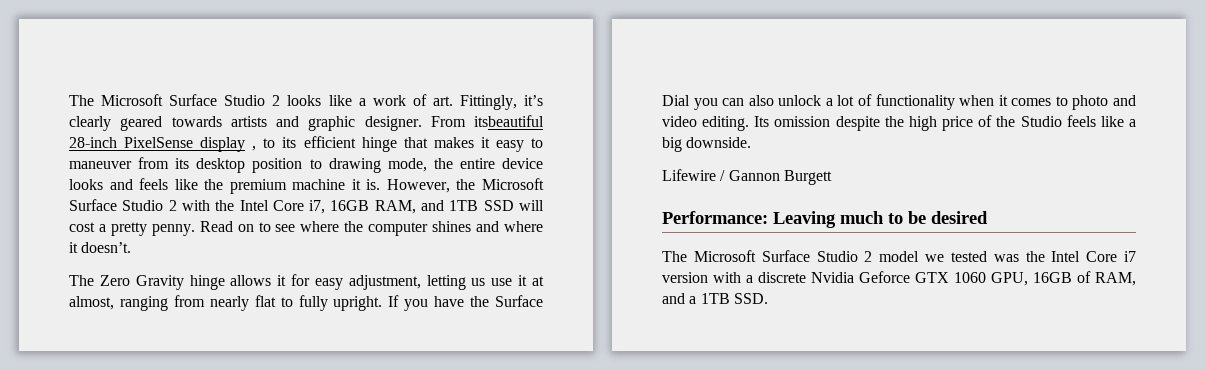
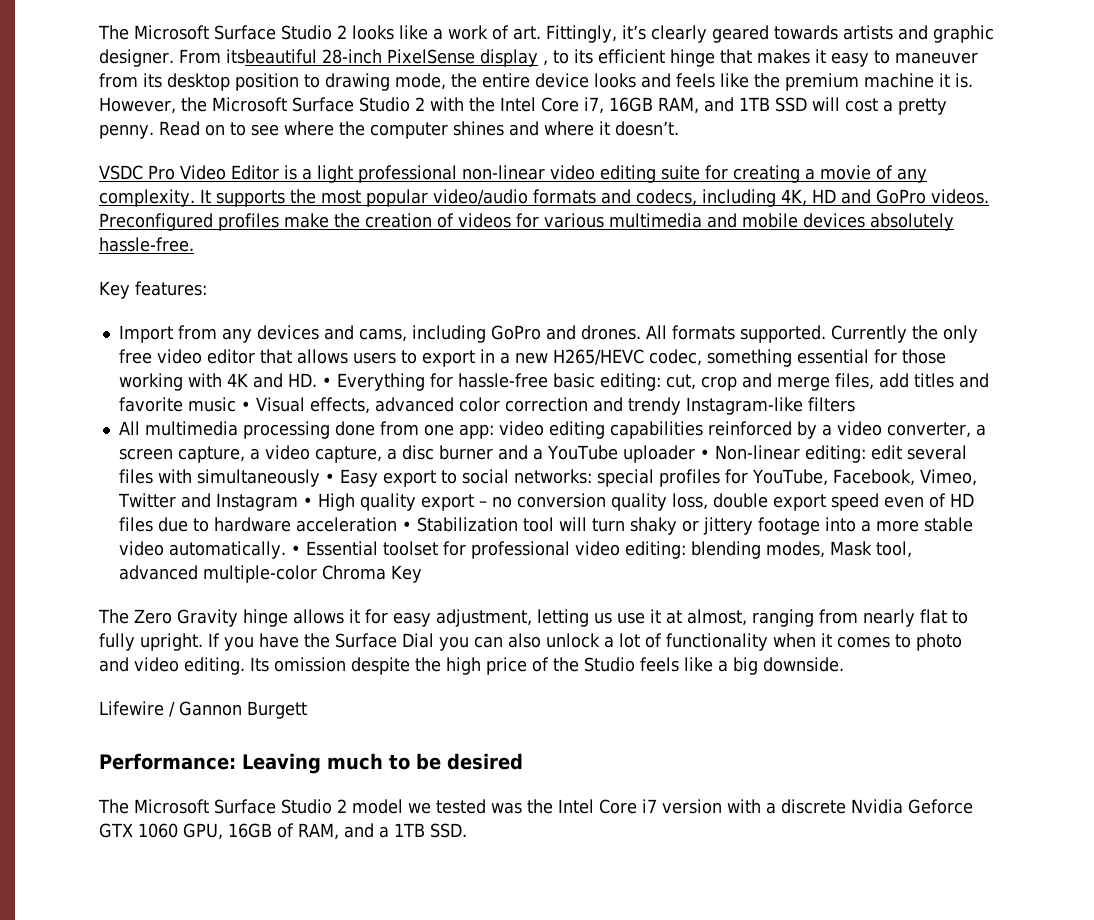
+ VSDC Pro Video Editor is a light professional non-linear video editing suite for creating a movie of any complexity. It supports the most popular video/audio formats and codecs, including 4K, HD and GoPro videos. Preconfigured profiles make the creation of videos for various multimedia and mobile devices absolutely hassle-free.
+ Key features:
+ Import from any devices and cams, including GoPro and drones. All formats supported. Сurrently the only free video editor that allows users to export in a new H265/HEVC codec, something essential for those working with 4K and HD. • Everything for hassle-free basic editing: cut, crop and merge files, add titles and favorite music • Visual effects, advanced color correction and trendy Instagram-like filters
+ All multimedia processing done from one app: video editing capabilities reinforced by a video converter, a screen capture, a video capture, a disc burner and a YouTube uploader • Non-linear editing: edit several files with simultaneously • Easy export to social networks: special profiles for YouTube, Facebook, Vimeo, Twitter and Instagram • High quality export – no conversion quality loss, double export speed even of HD files due to hardware acceleration • Stabilization tool will turn shaky or jittery footage into a more stable video automatically. • Essential toolset for professional video editing: blending modes, Mask tool, advanced multiple-color Chroma Key

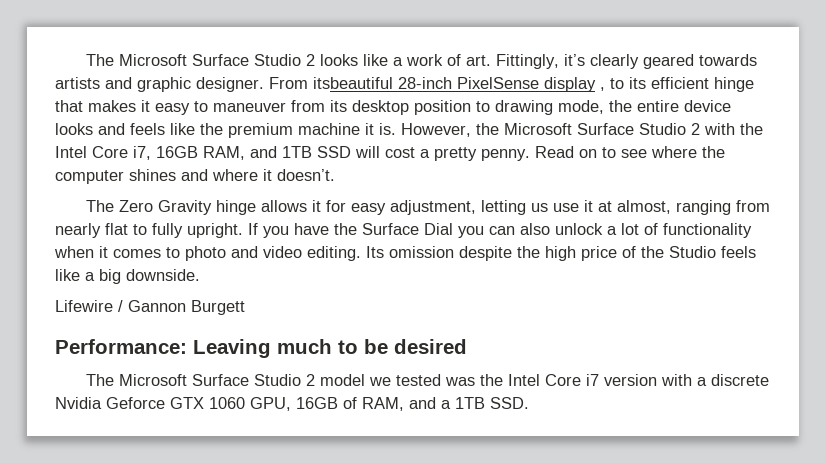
- VSDC Pro Video Editor is a light professional non-linear video editing suite for creating a movie of any complexity. It supports the most popular video/audio formats and codecs, including 4K, HD and GoPro videos. Preconfigured profiles make the creation of videos for various multimedia and mobile devices absolutely hassle-free.
- Key features:
- Import from any devices and cams, including GoPro and drones. All formats supported. Сurrently the only free video editor that allows users to export in a new H265/HEVC codec, something essential for those working with 4K and HD. • Everything for hassle-free basic editing: cut, crop and merge files, add titles and favorite music • Visual effects, advanced color correction and trendy Instagram-like filters
- All multimedia processing done from one app: video editing capabilities reinforced by a video converter, a screen capture, a video capture, a disc burner and a YouTube uploader • Non-linear editing: edit several files with simultaneously • Easy export to social networks: special profiles for YouTube, Facebook, Vimeo, Twitter and Instagram • High quality export – no conversion quality loss, double export speed even of HD files due to hardware acceleration • Stabilization tool will turn shaky or jittery footage into a more stable video automatically. • Essential toolset for professional video editing: blending modes, Mask tool, advanced multiple-color Chroma Key

